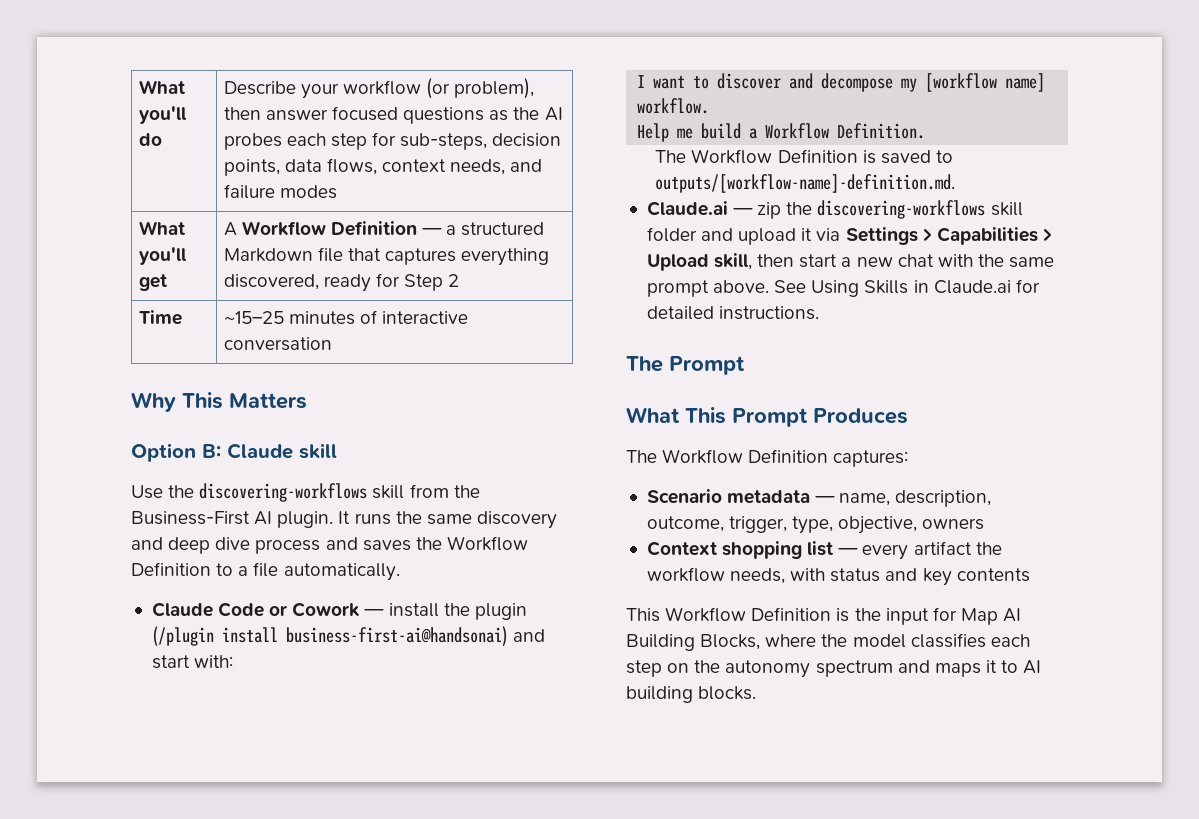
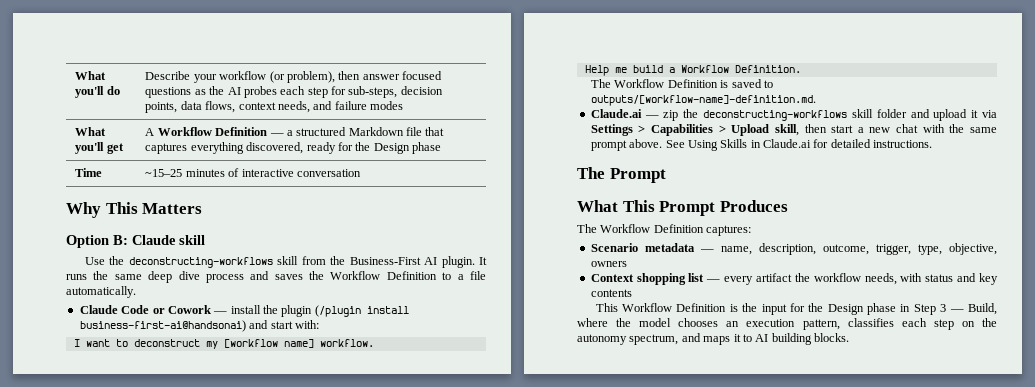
- What you'll get | A Workflow Definition — a structured Markdown file that captures everything discovered, ready for Step 2
+ What you'll get | A Workflow Definition — a structured Markdown file that captures everything discovered, ready for the Design phase
- Use the discovering-workflows skill from the Business-First AI plugin.
+ Use the deconstructing-workflows skill from the Business-First AI plugin.
- It runs the same discovery and deep dive process and saves the Workflow Definition to a file automatically.
+ It runs the same deep dive process and saves the Workflow Definition to a file automatically.
- I want to discover and decompose my [workflow name] workflow.
+ I want to deconstruct my [workflow name] workflow.
- Claude.ai — zip the discovering-workflows skill folder and upload it via Settings > Capabilities > Upload skill, then start a new chat with the same prompt above.
+ Claude.ai — zip the deconstructing-workflows skill folder and upload it via Settings > Capabilities > Upload skill, then start a new chat with the same prompt above.
- This Workflow Definition is the input for Map AI Building Blocks, where the model classifies each step on the autonomy spectrum and maps it to AI building blocks.
+ This Workflow Definition is the input for the Design phase in Step 3 — Build, where the model chooses an execution pattern, classifies each step on the autonomy spectrum, and maps it to AI building blocks.

